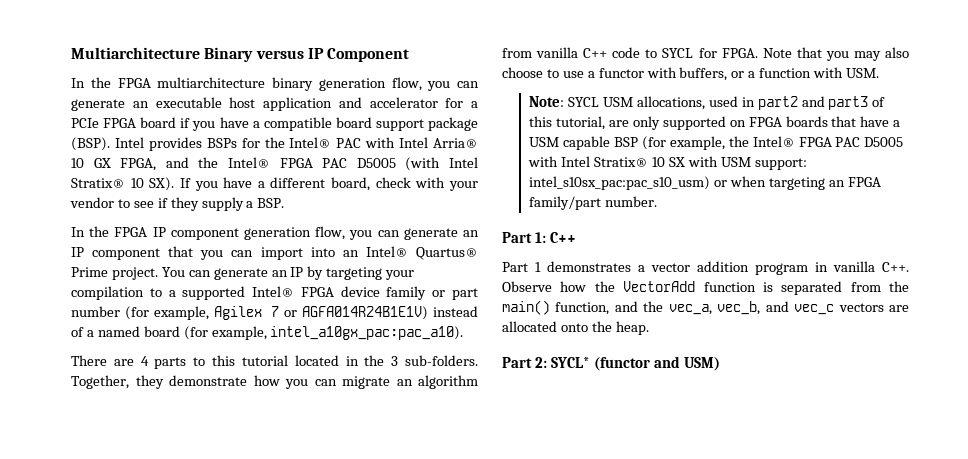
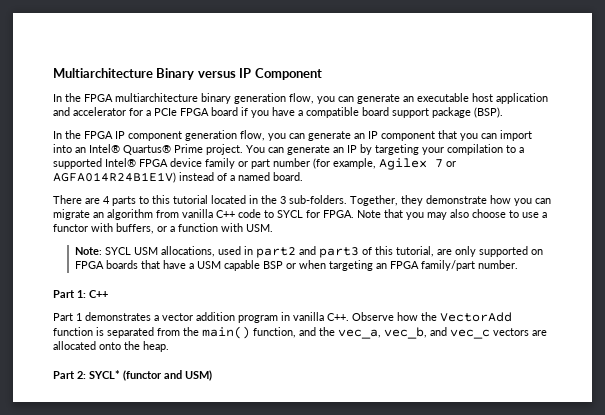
- Intel provides BSPs for the Intel® PAC with Intel Arria® 10 GX FPGA, and the Intel® FPGA PAC D5005 (with Intel Stratix® 10 SX). If you have a different board, check with your vendor to see if they supply a BSP.
- You can generate an IP by targeting your compilation to a supported Intel® FPGA device family or part number (for example, Agilex 7 or AGFA014R24B1E1V) instead of a named board (for example, intel_a10gx_pac:pac_a10).
+ You can generate an IP by targeting your compilation to a supported Intel® FPGA device family or part number (for example, Agilex 7 or AGFA014R24B1E1V) instead of a named board.
- Note: SYCL USM allocations, used in part2 and part3 of this tutorial, are only supported on FPGA boards that have a USM capable BSP (for example, the Intel® FPGA PAC D5005 with Intel Stratix® 10 SX with USM support: intel_s10sx_pac:pac_s10_usm) or when targeting an FPGA family/part number.
+ Note: SYCL USM allocations, used in part2 and part3 of this tutorial, are only supported on FPGA boards that have a USM capable BSP or when targeting an FPGA family/part number.

